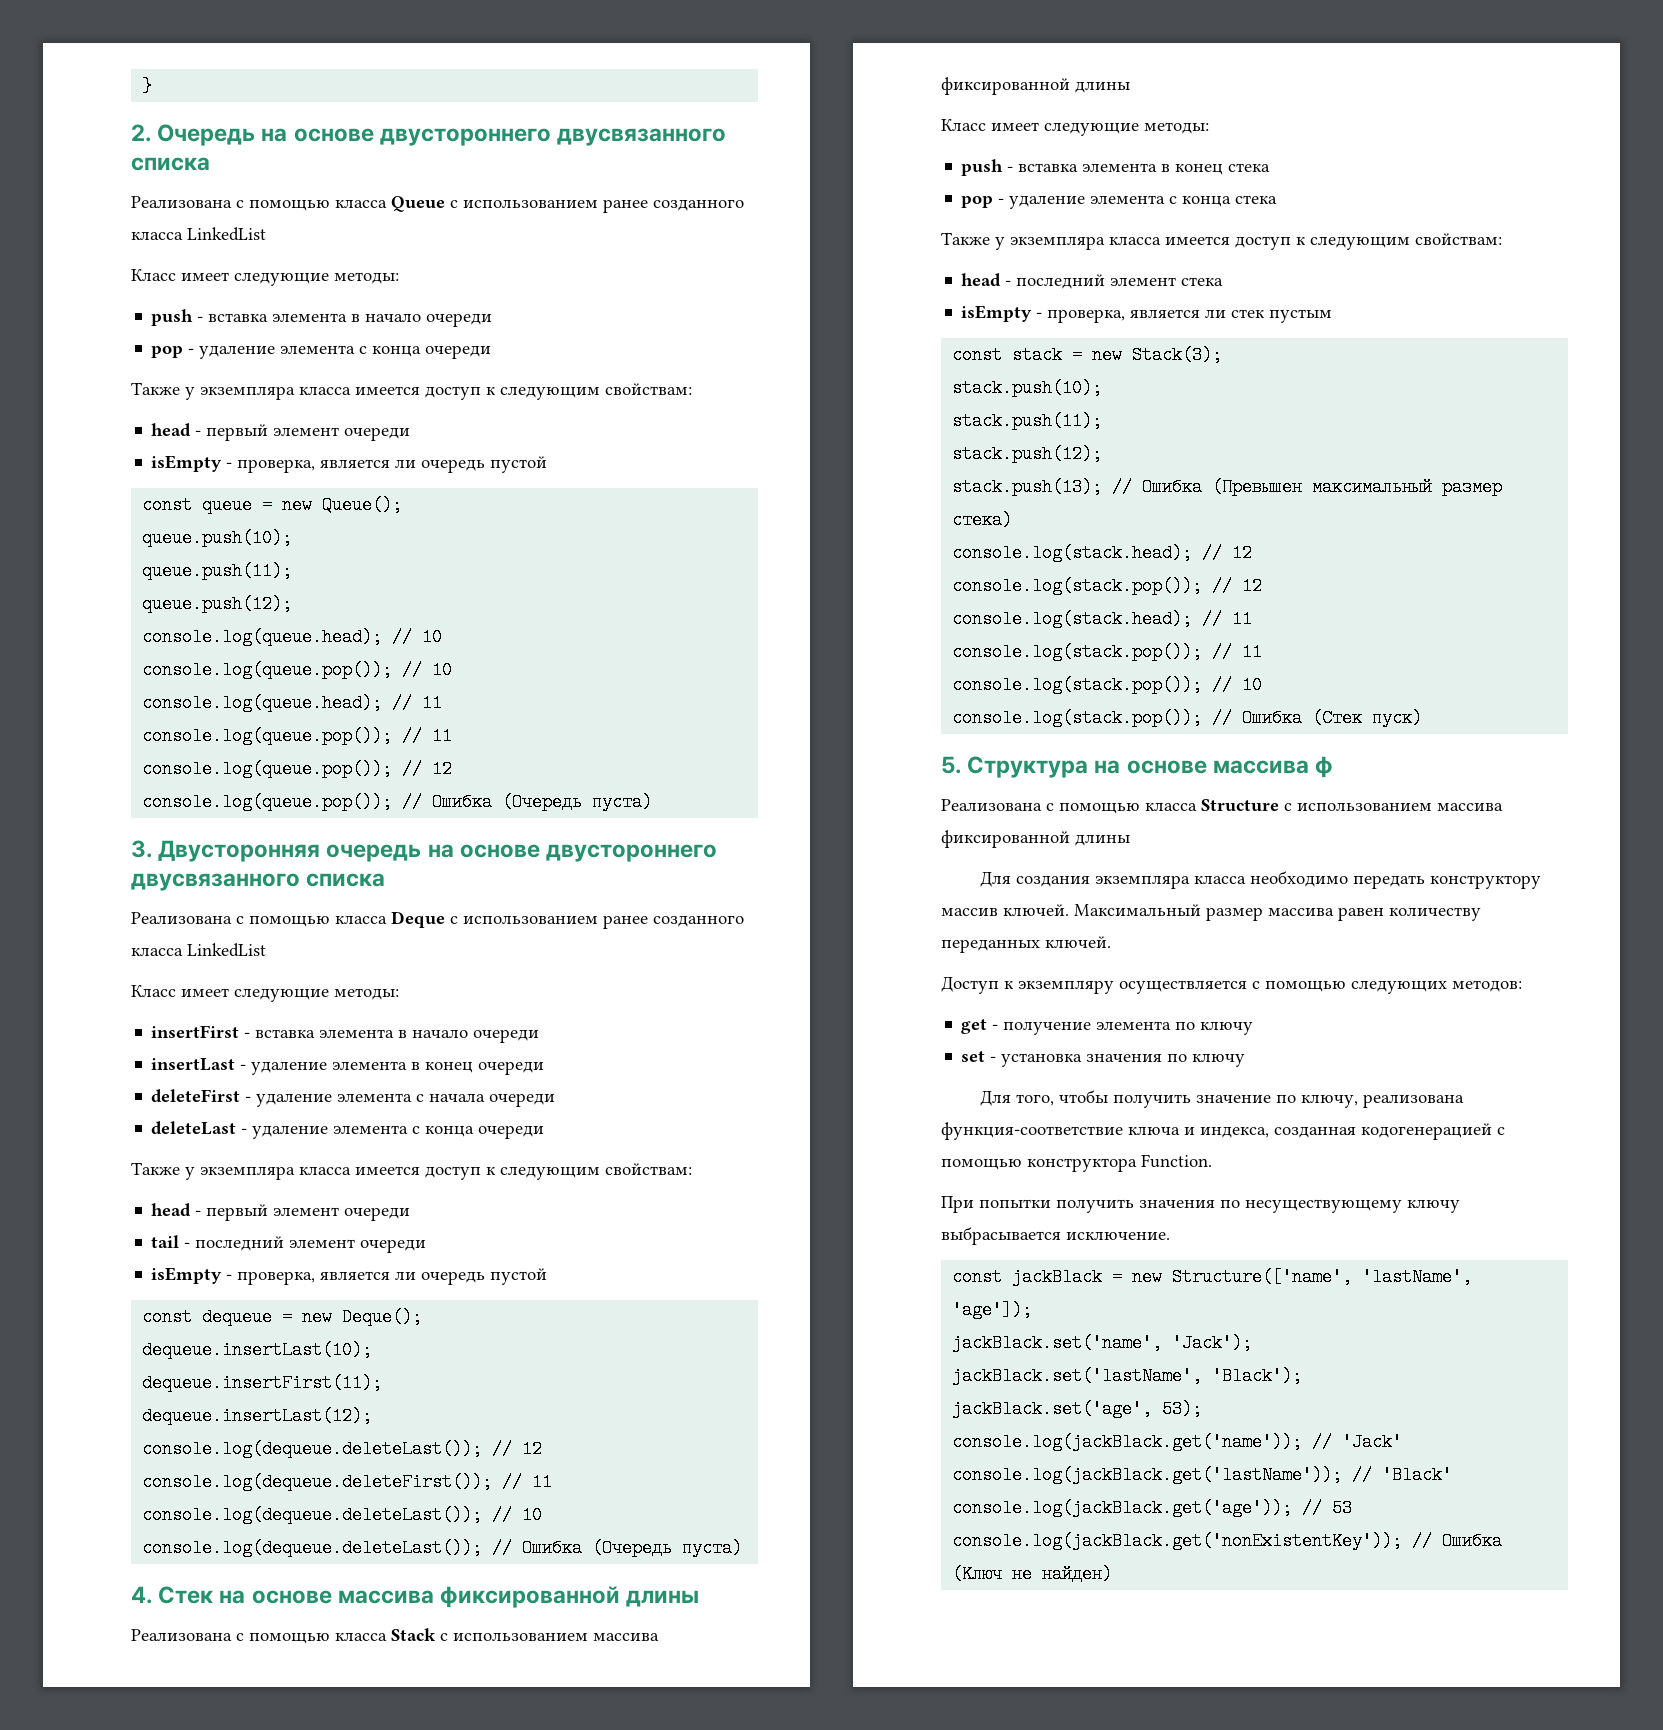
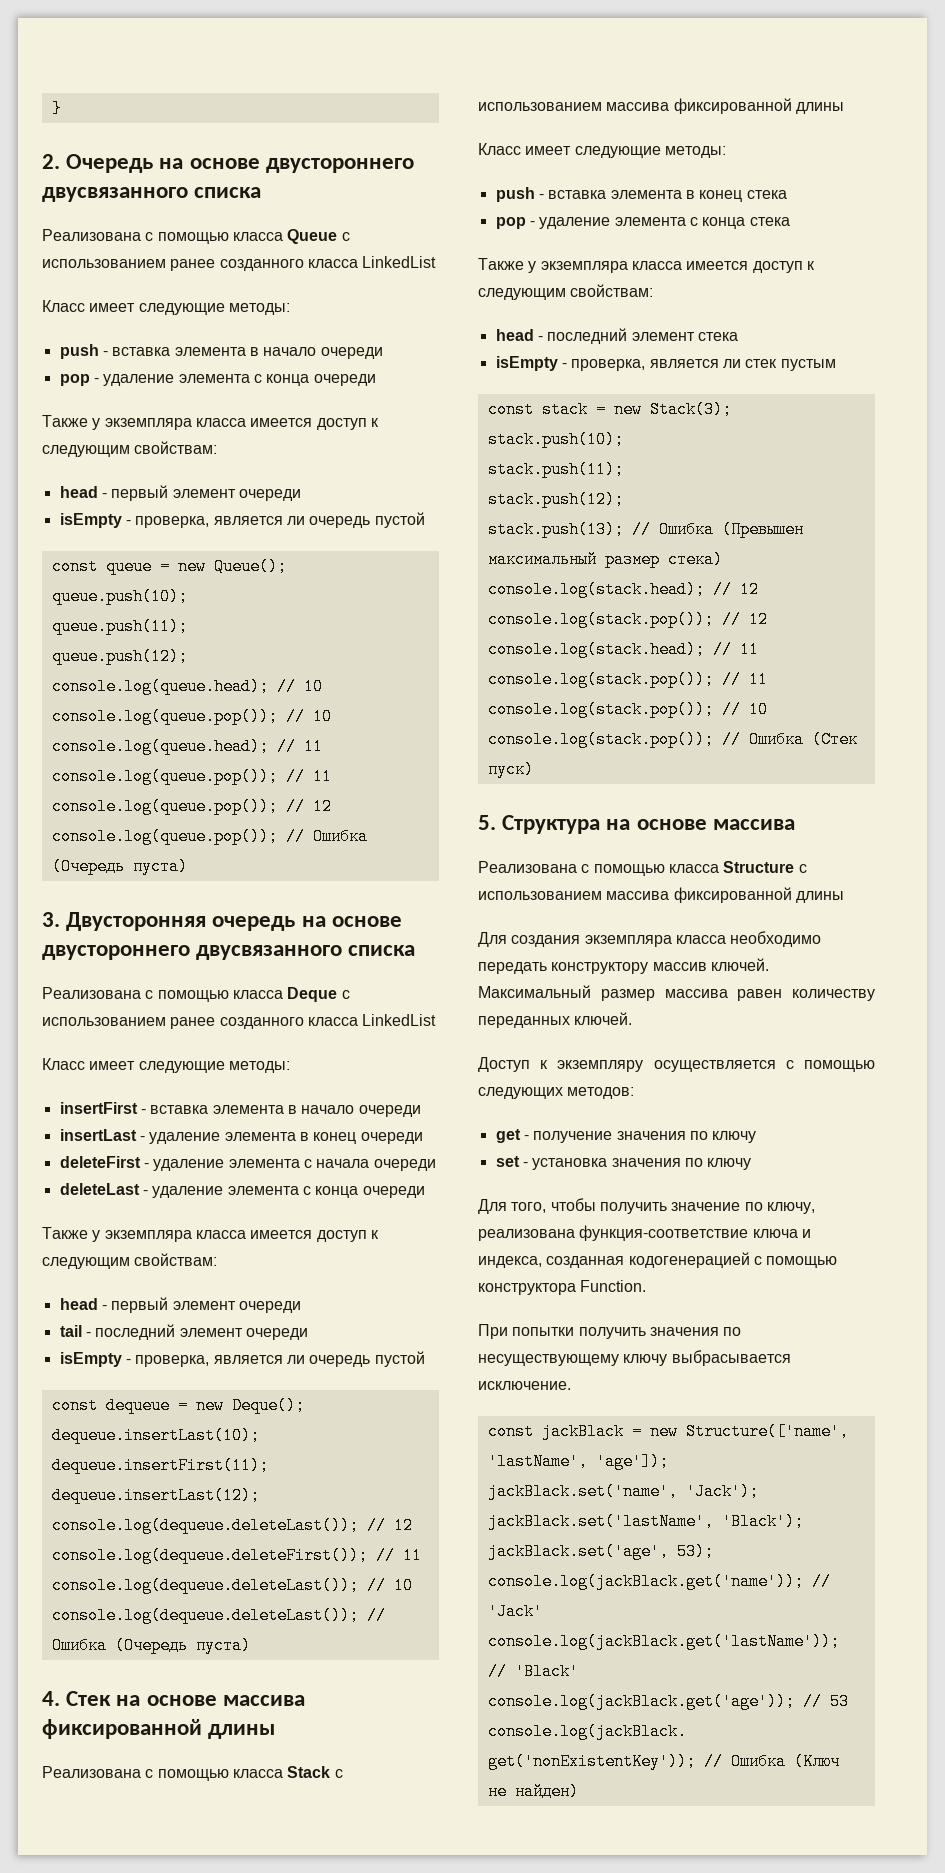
- 5. Структура на основе массива ф
+ 5. Структура на основе массива
- get - получение элемента по ключу
+ get - получение значения по ключу

